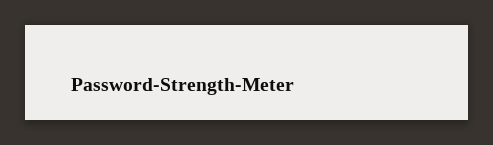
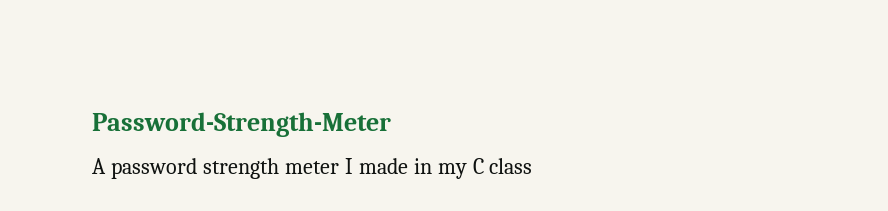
+ A password strength meter I made in my C class

